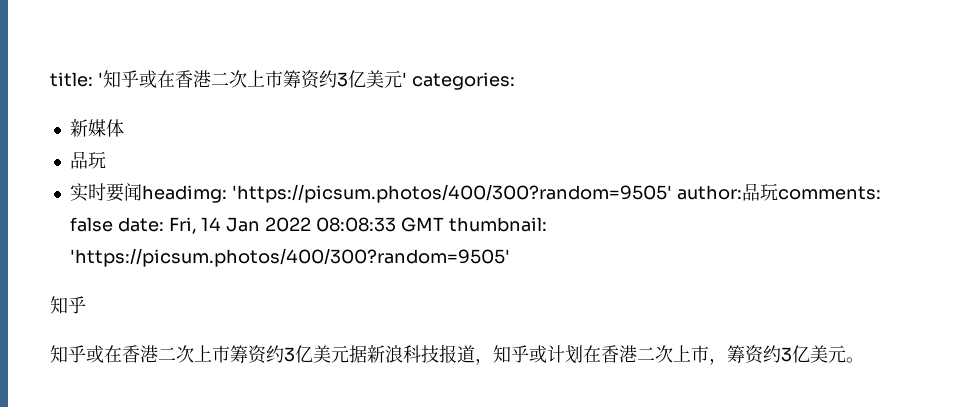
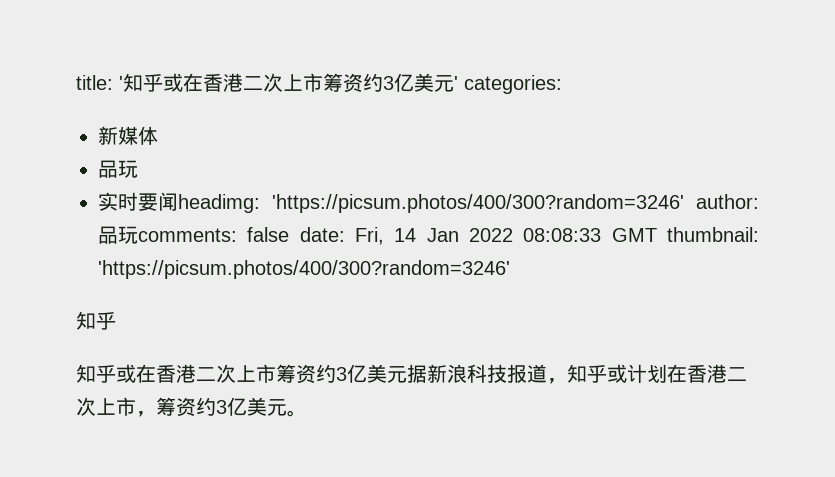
- 实时要闻headimg: 'https://picsum.photos/400/300?random=9505' author:品玩comments: false date: Fri, 14 Jan 2022 08:08:33 GMT thumbnail: 'https://picsum.photos/400/300?random=9505'
+ 实时要闻headimg: 'https://picsum.photos/400/300?random=3246' author:品玩comments: false date: Fri, 14 Jan 2022 08:08:33 GMT thumbnail: 'https://picsum.photos/400/300?random=3246'

